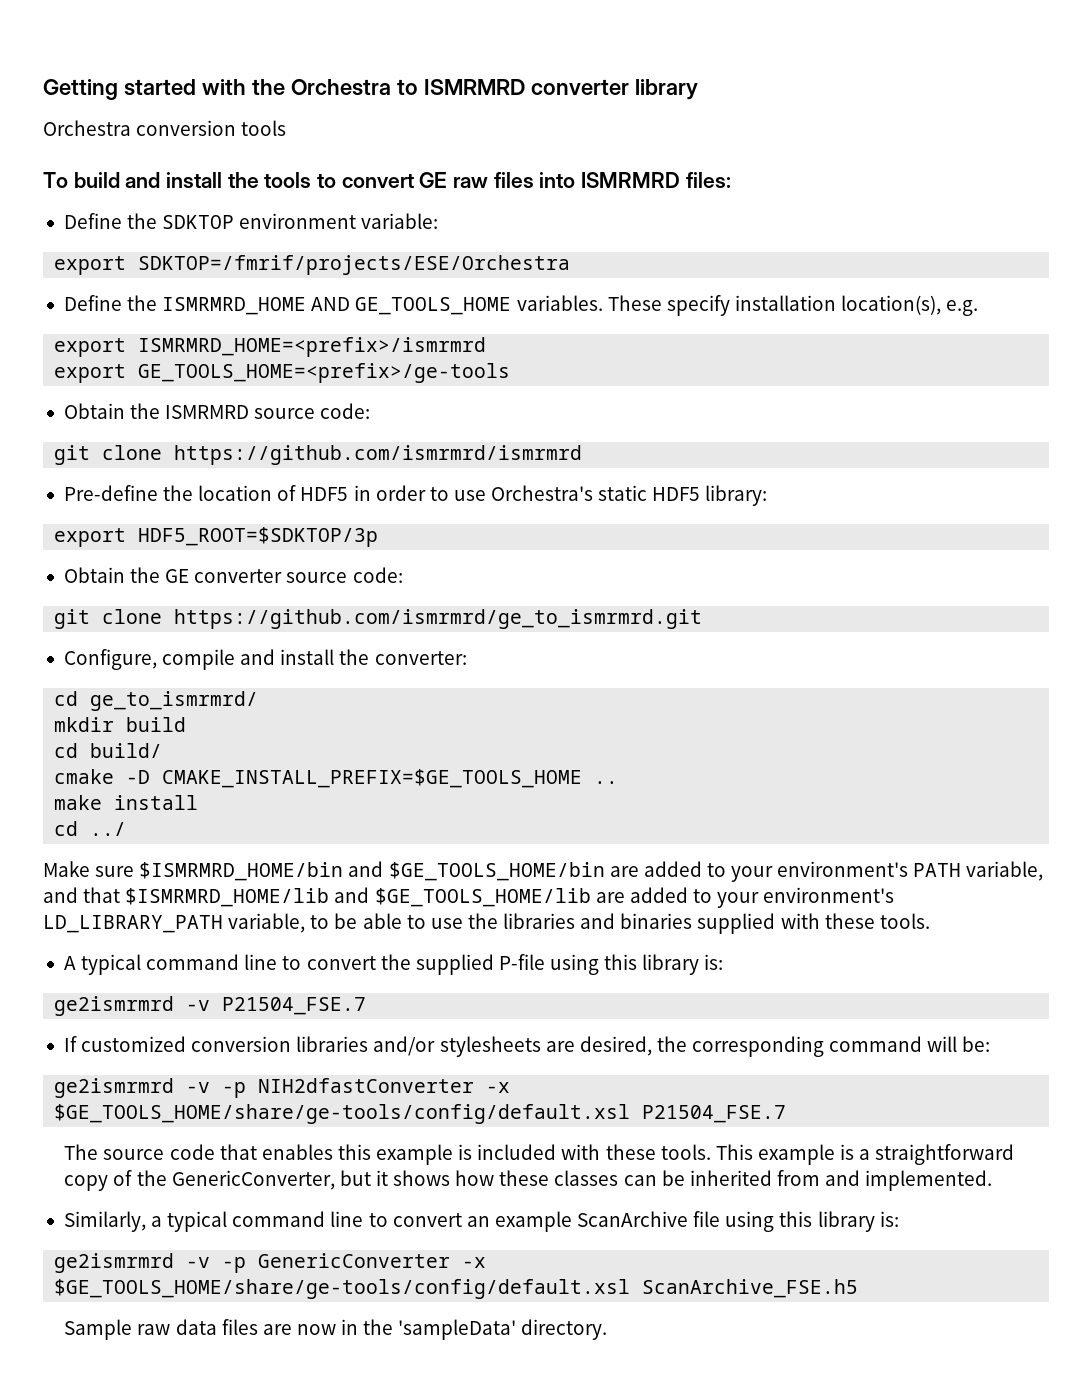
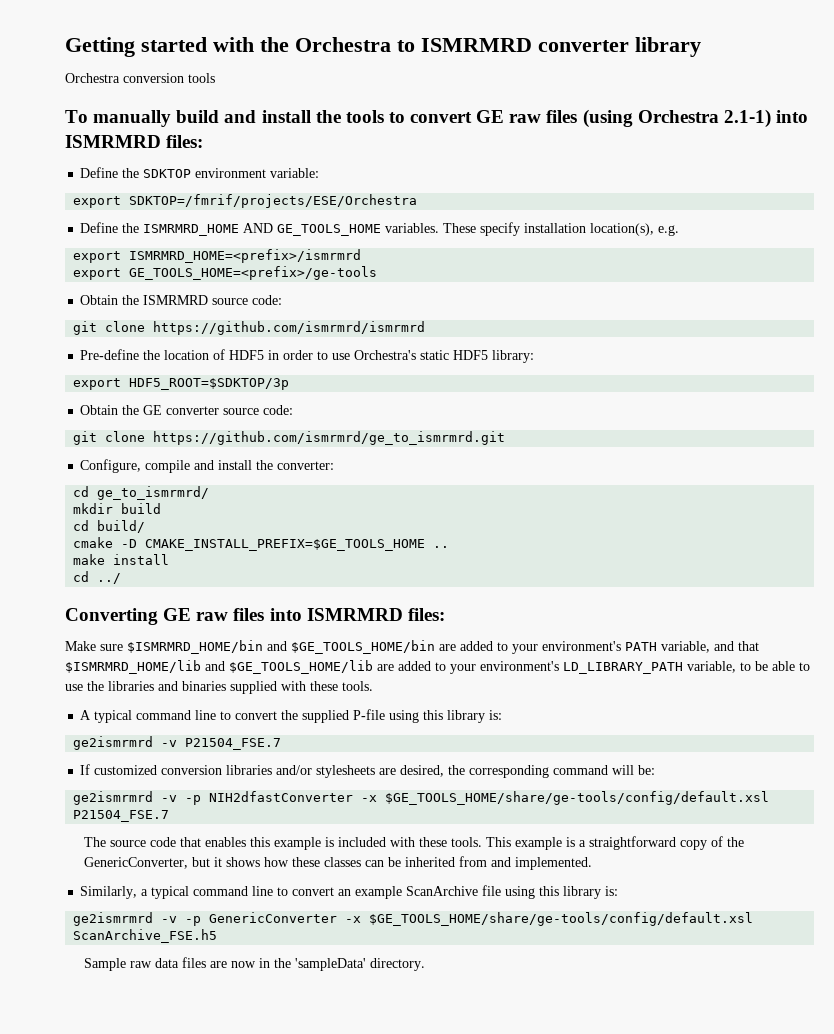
- To build and install the tools to convert GE raw files into ISMRMRD files:
+ To manually build and install the tools to convert GE raw files (using Orchestra 2.1-1) into ISMRMRD files:
+ Converting GE raw files into ISMRMRD files:

